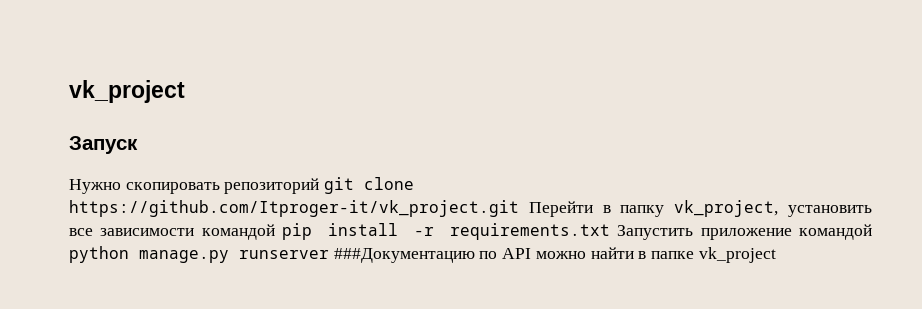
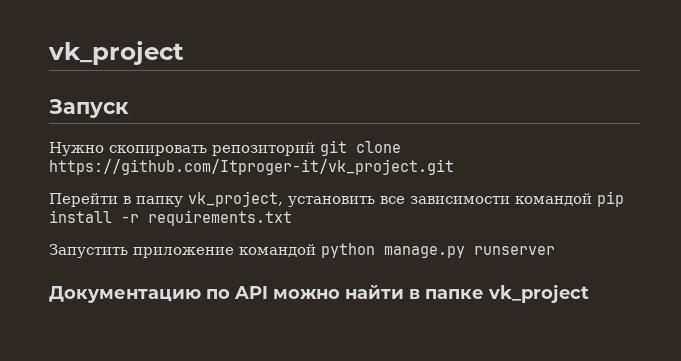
- Нужно скопировать репозиторий git clone https://github.com/Itproger-it/vk_project.git Перейти в папку vk_project, установить все зависимости командой pip install -r requirements.txt Запустить приложение командой python manage.py runserver ###Документацию по API можно найти в папке vk_project
+ Нужно скопировать репозиторий git clone https://github.com/Itproger-it/vk_project.git
+ Перейти в папку vk_project, установить все зависимости командой pip install -r requirements.txt
+ Запустить приложение командой python manage.py runserver
+ Документацию по API можно найти в папке vk_project

